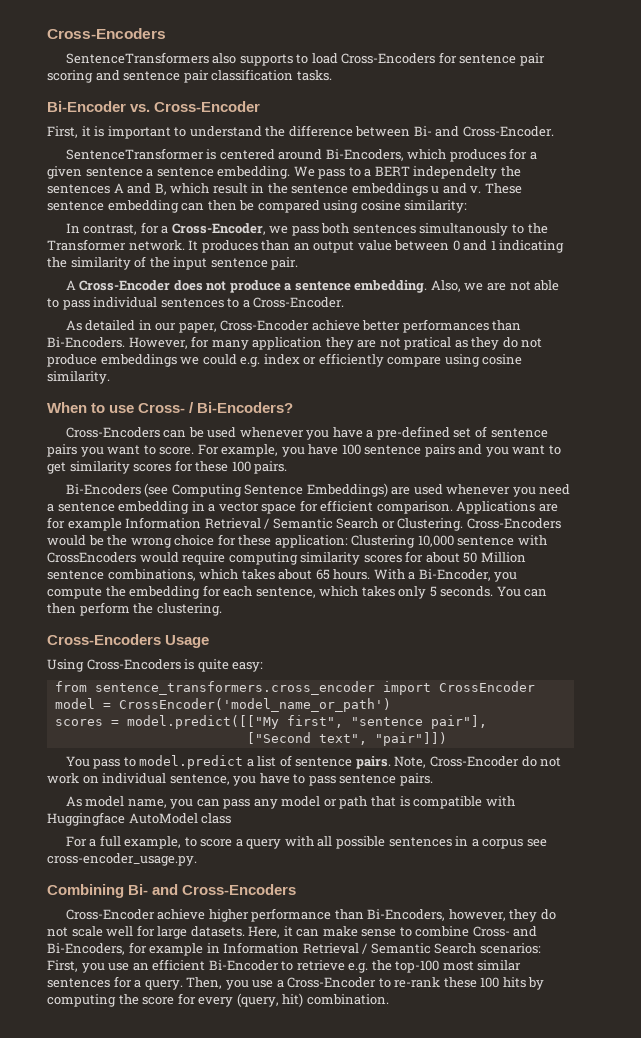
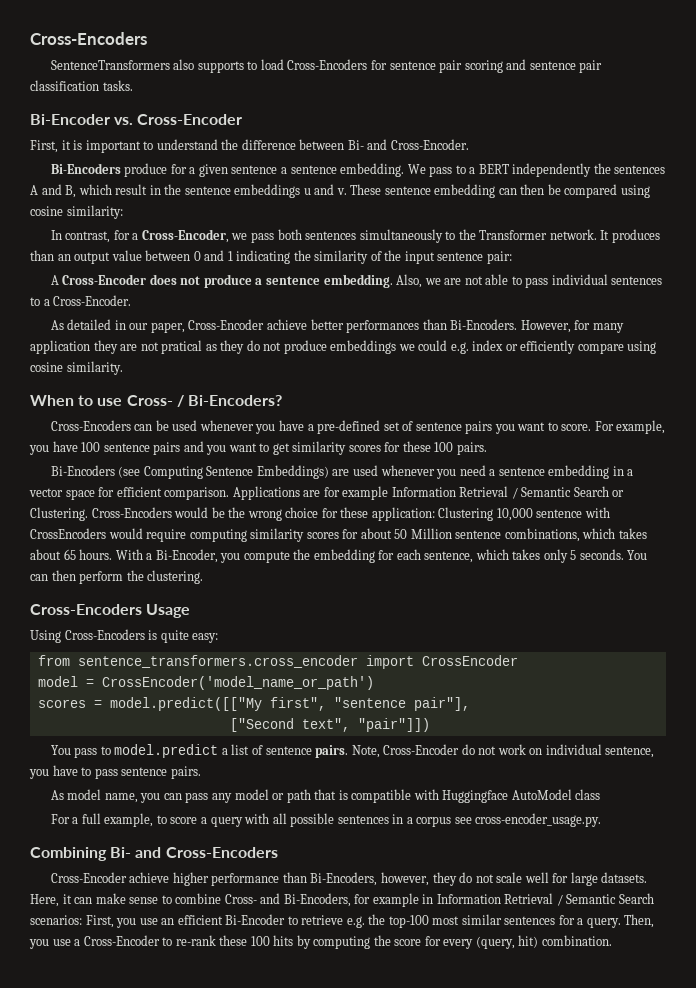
- SentenceTransformer is centered around Bi-Encoders, which produces for a given sentence a sentence embedding.
+ Bi-Encoders produce for a given sentence a sentence embedding.
- We pass to a BERT independelty the sentences A and B, which result in the sentence embeddings u and v.
+ We pass to a BERT independently the sentences A and B, which result in the sentence embeddings u and v.
- In contrast, for a Cross-Encoder, we pass both sentences simultanously to the Transformer network.
+ In contrast, for a Cross-Encoder, we pass both sentences simultaneously to the Transformer network.
- It produces than an output value between 0 and 1 indicating the similarity of the input sentence pair.
+ It produces than an output value between 0 and 1 indicating the similarity of the input sentence pair:

